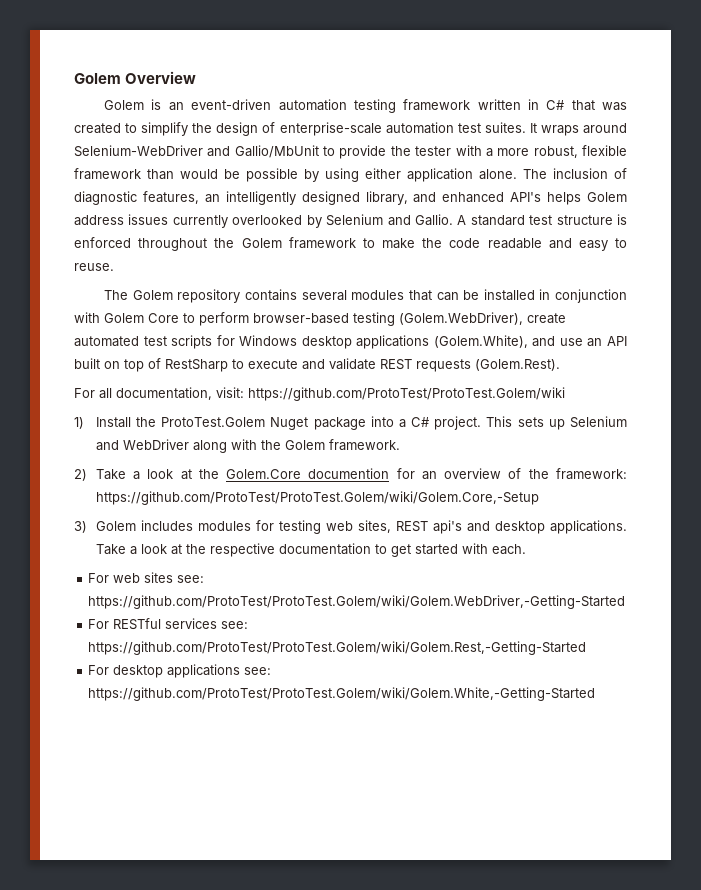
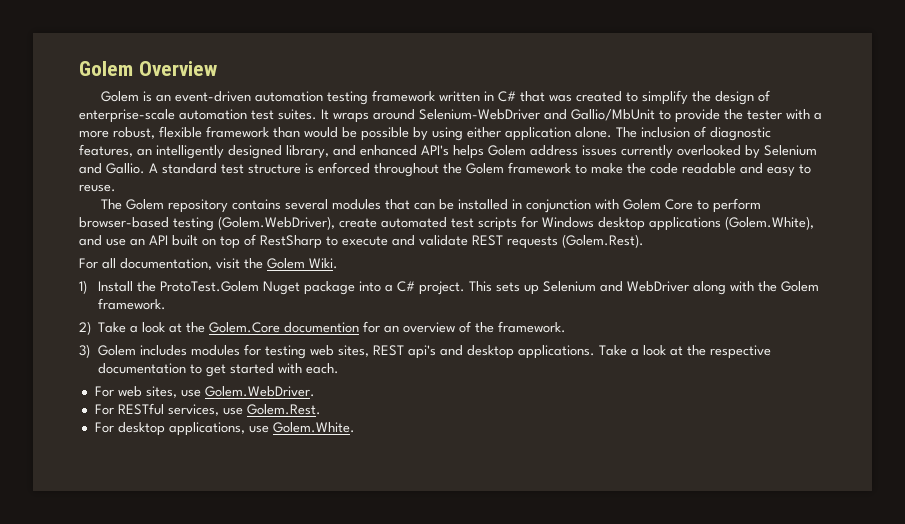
- For all documentation, visit: https://github.com/ProtoTest/ProtoTest.Golem/wiki
+ For all documentation, visit the Golem Wiki.
- 2) Take a look at the Golem.Core documention for an overview of the framework: https://github.com/ProtoTest/ProtoTest.Golem/wiki/Golem.Core,-Setup
+ 2) Take a look at the Golem.Core documention for an overview of the framework.
- For web sites see: https://github.com/ProtoTest/ProtoTest.Golem/wiki/Golem.WebDriver,-Getting-Started
+ For web sites, use Golem.WebDriver.
- For RESTful services see: https://github.com/ProtoTest/ProtoTest.Golem/wiki/Golem.Rest,-Getting-Started
+ For RESTful services, use Golem.Rest.
- For desktop applications see: https://github.com/ProtoTest/ProtoTest.Golem/wiki/Golem.White,-Getting-Started
+ For desktop applications, use Golem.White.

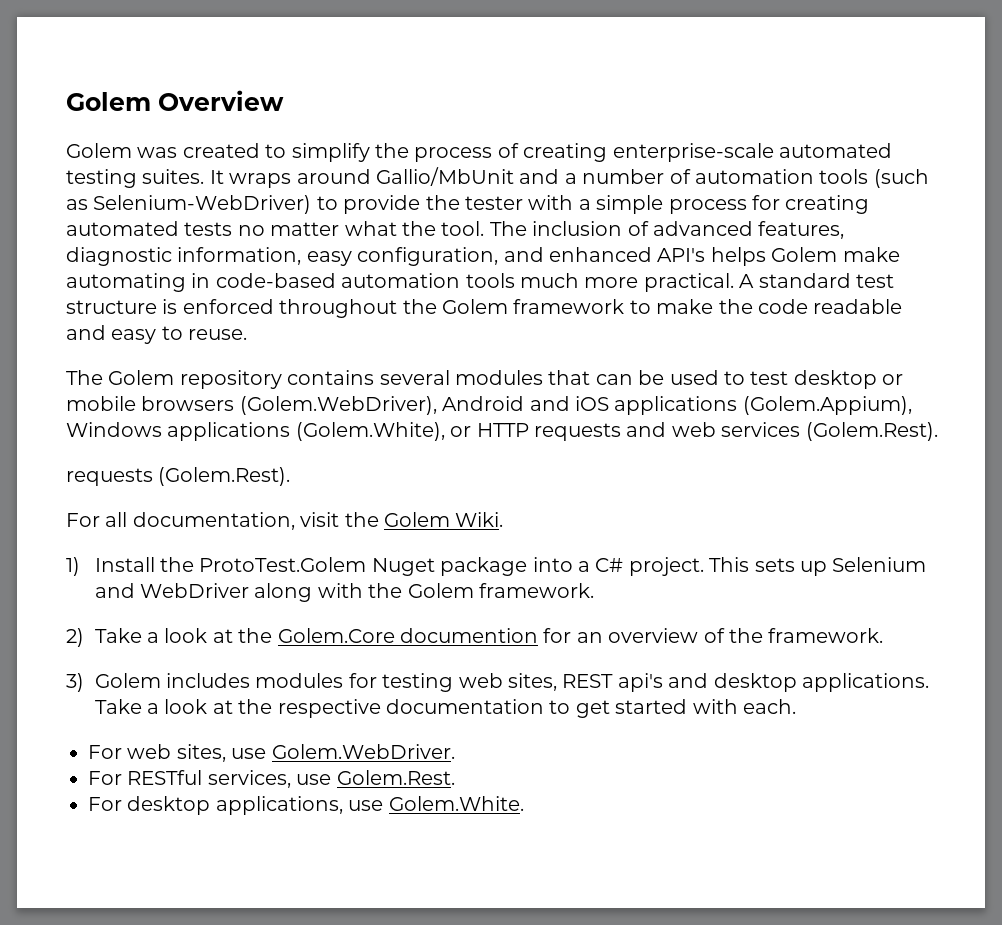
- Golem is an event-driven automation testing framework written in C# that was created to simplify the design of enterprise-scale automation test suites. It wraps around Selenium-WebDriver and Gallio/MbUnit to provide the tester with a more robust, flexible framework than would be possible by using either application alone. The inclusion of diagnostic features, an intelligently designed library, and enhanced API's helps Golem address issues currently overlooked by Selenium and Gallio.
+ Golem was created to simplify the process of creating enterprise-scale automated testing suites. It wraps around Gallio/MbUnit and a number of automation tools (such as Selenium-WebDriver) to provide the tester with a simple process for creating automated tests no matter what the tool. The inclusion of advanced features, diagnostic information, easy configuration, and enhanced API's helps Golem make automating in code-based automation tools much more practical.
- The Golem repository contains several modules that can be installed in conjunction with Golem Core to perform browser-based testing (Golem.WebDriver), create automated test scripts for Windows desktop applications (Golem.White), and use an API built on top of RestSharp to execute and validate REST requests (Golem.Rest).
+ The Golem repository contains several modules that can be used to test desktop or mobile browsers (Golem.WebDriver), Android and iOS applications (Golem.Appium), Windows applications (Golem.White), or HTTP requests and web services (Golem.Rest).
+ requests (Golem.Rest).

